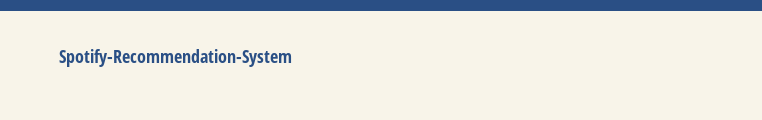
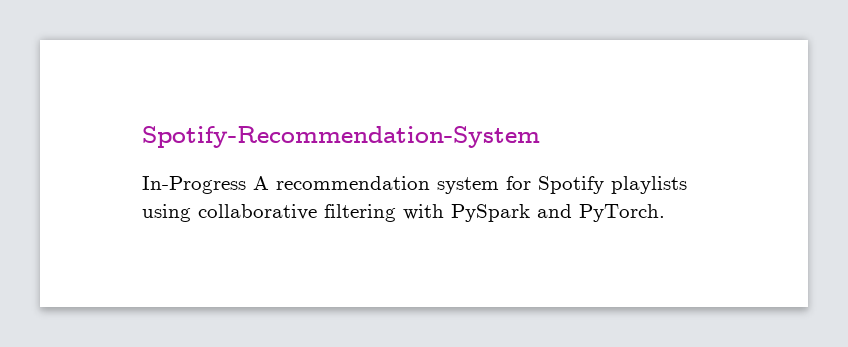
+ In-Progress A recommendation system for Spotify playlists using collaborative filtering with PySpark and PyTorch.

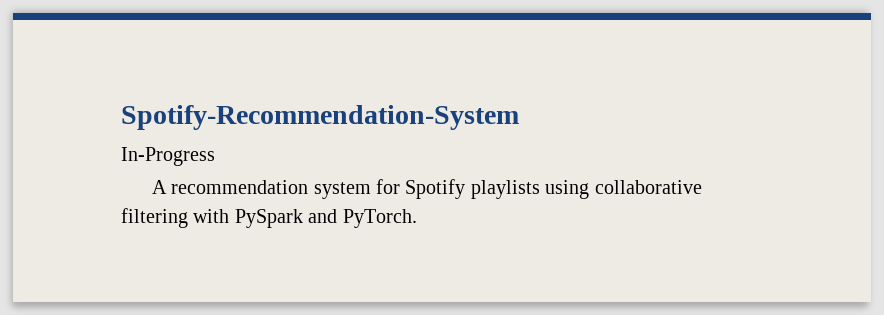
- In-Progress A recommendation system for Spotify playlists using collaborative filtering with PySpark and PyTorch.
+ In-Progress
+ A recommendation system for Spotify playlists using collaborative filtering with PySpark and PyTorch.

